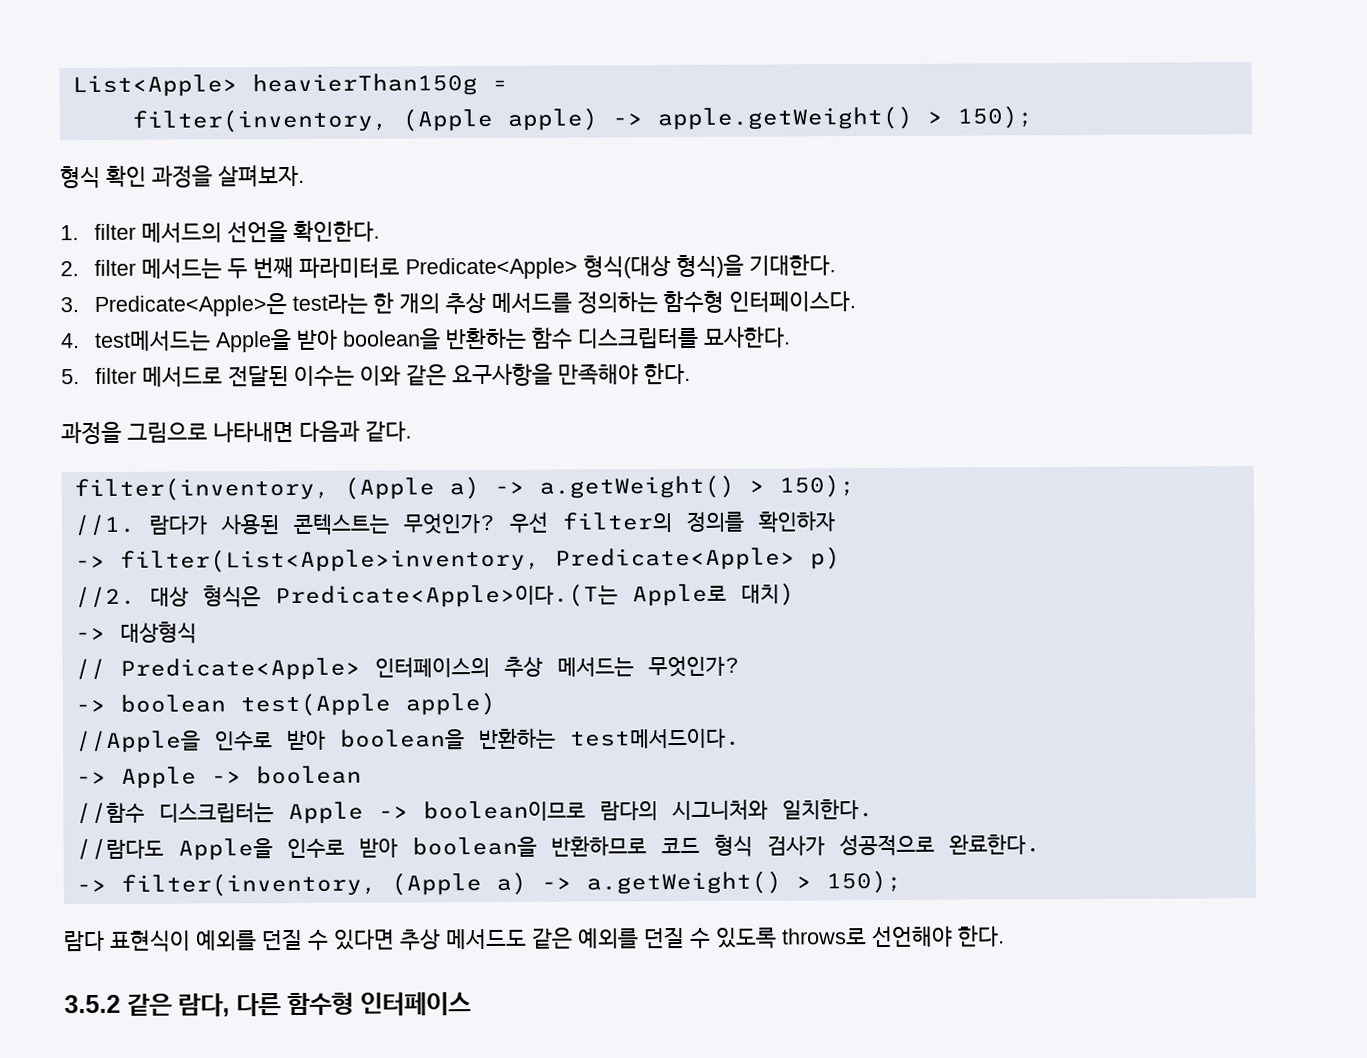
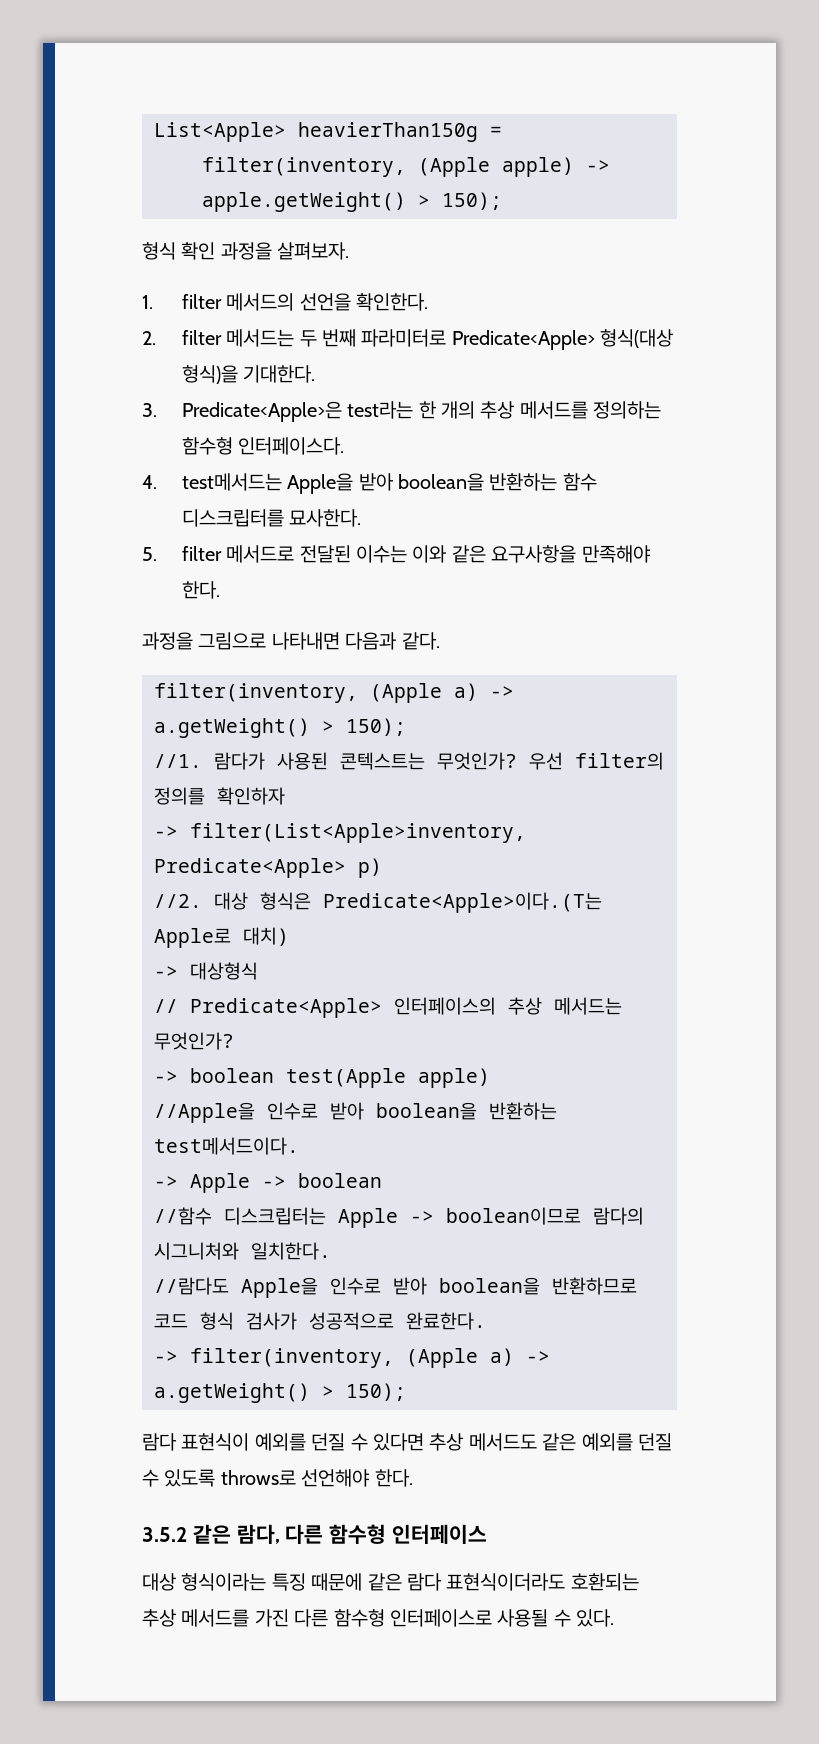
+ 대상 형식이라는 특징 때문에 같은 람다 표현식이더라도 호환되는 추상 메서드를 가진 다른 함수형 인터페이스로 사용될 수 있다.

